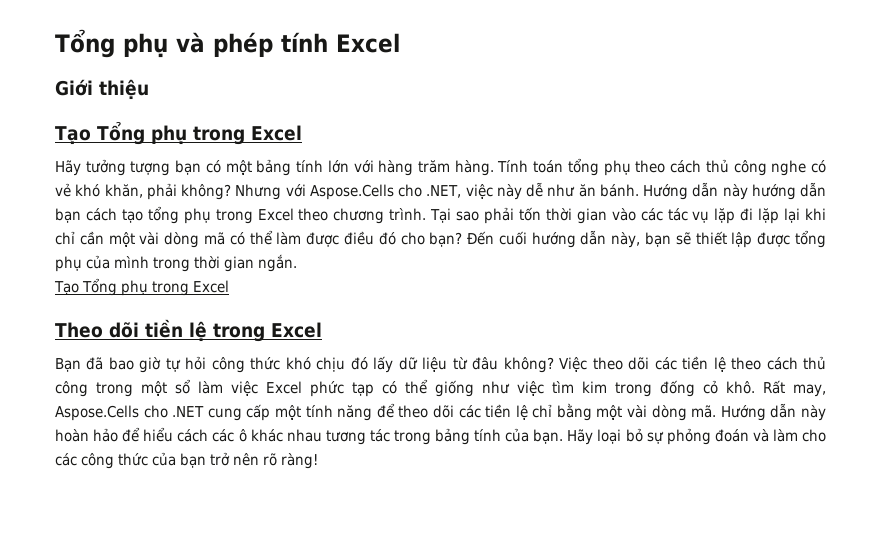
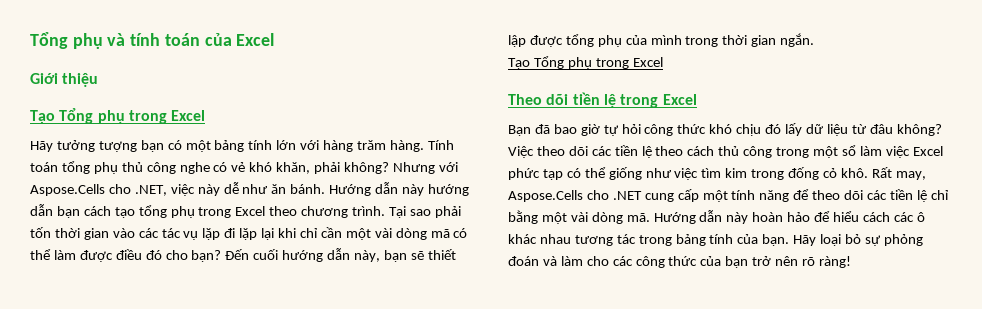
- Tổng phụ và phép tính Excel
+ Tổng phụ và tính toán của Excel
- Tính toán tổng phụ theo cách thủ công nghe có vẻ khó khăn, phải không?
+ Tính toán tổng phụ thủ công nghe có vẻ khó khăn, phải không?

